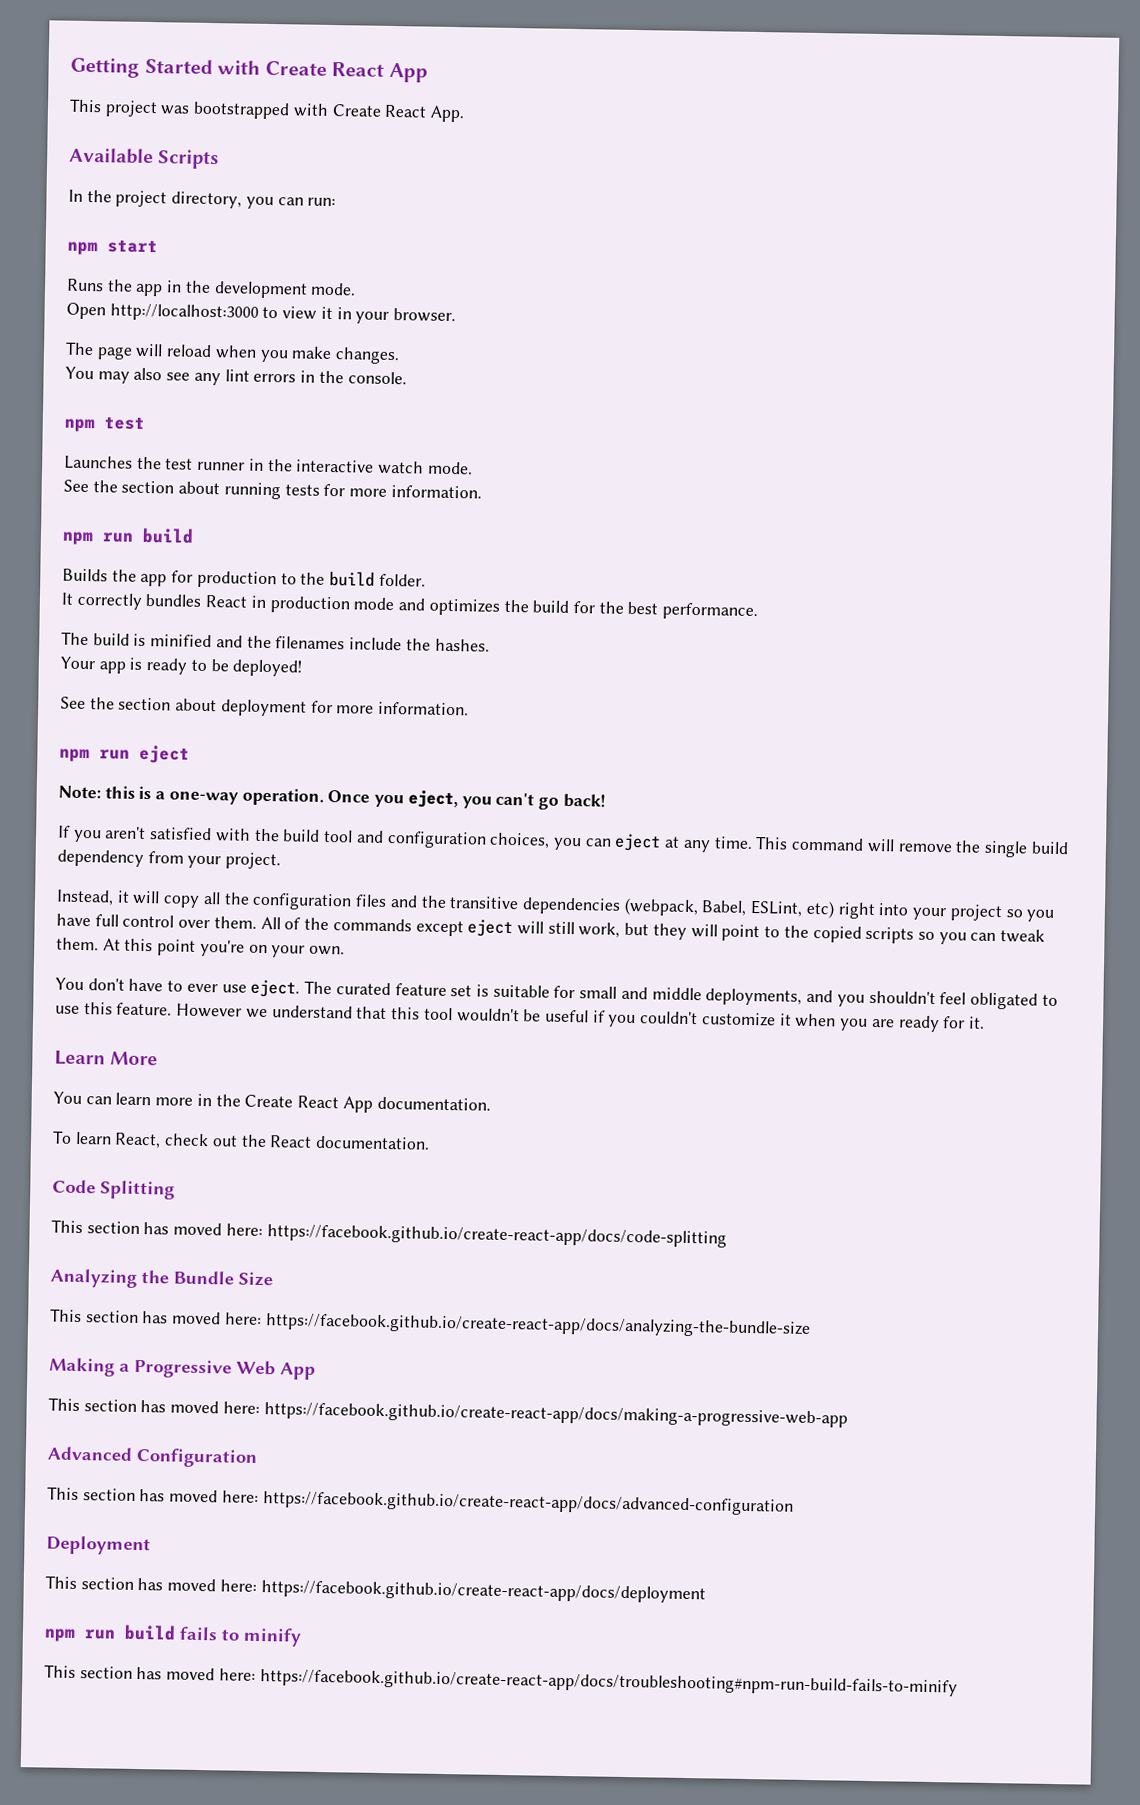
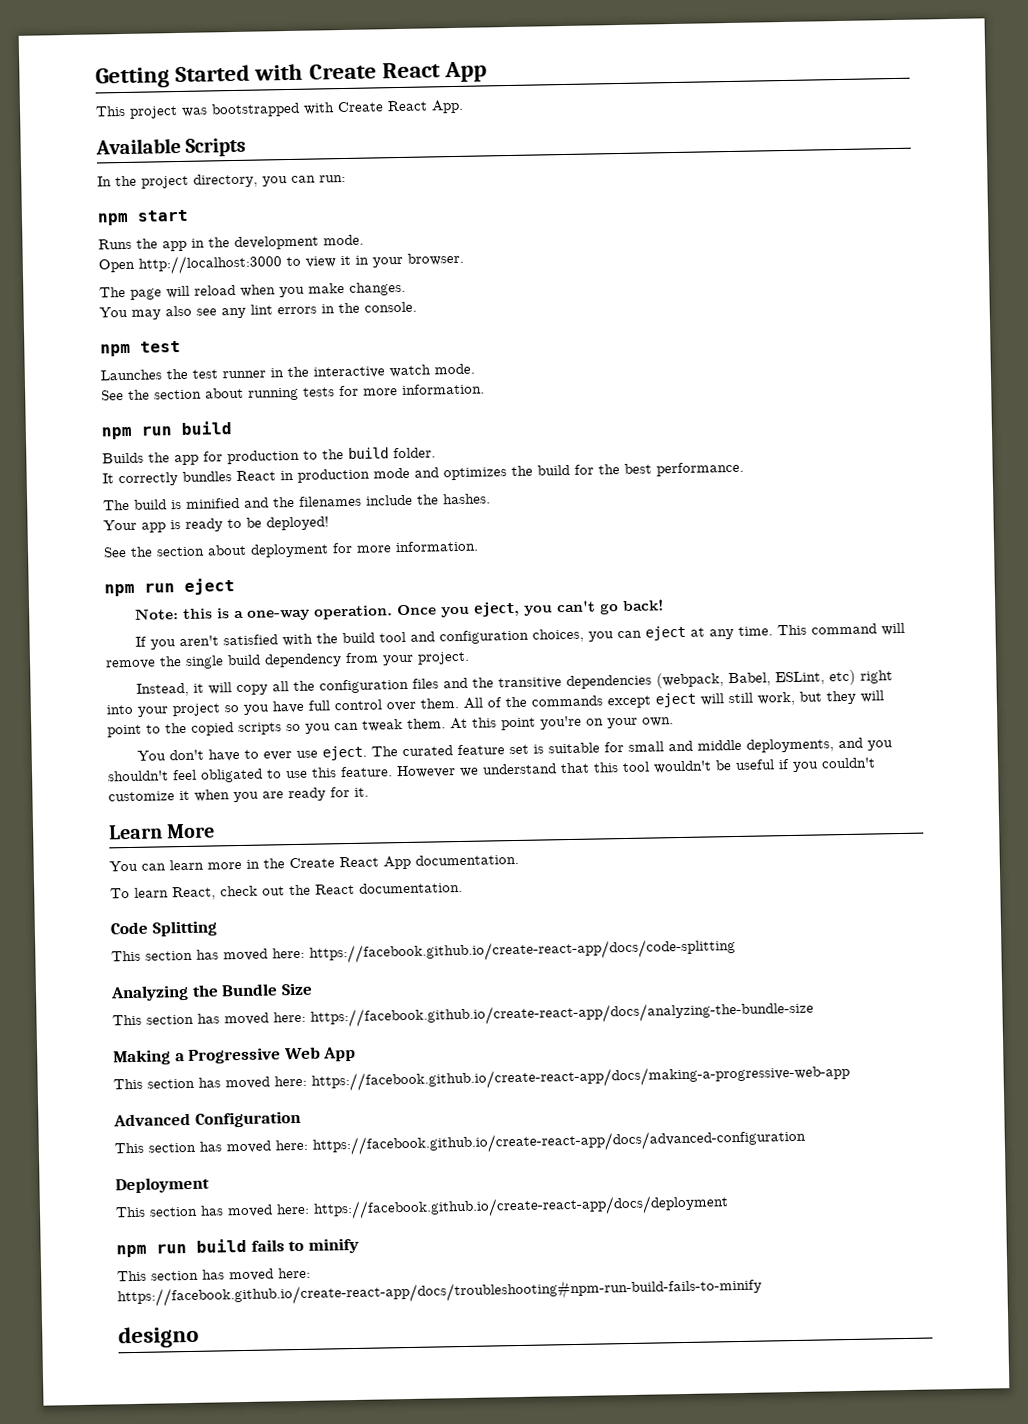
+ designo

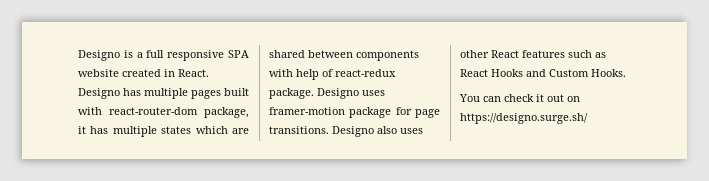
- Getting Started with Create React App
- This project was bootstrapped with Create React App.
- Available Scripts
- In the project directory, you can run:
- npm start
- Runs the app in the development mode.
- Open http://localhost:3000 to view it in your browser.
- The page will reload when you make changes.
- You may also see any lint errors in the console.
- npm test
- Launches the test runner in the interactive watch mode.
- See the section about running tests for more information.
- npm run build
- Builds the app for production to the build folder.
- It correctly bundles React in production mode and optimizes the build for the best performance.
- The build is minified and the filenames include the hashes.
- Your app is ready to be deployed!
- See the section about deployment for more information.
- npm run eject
- Note: this is a one-way operation. Once you eject, you can't go back!
- If you aren't satisfied with the build tool and configuration choices, you can eject at any time. This command will remove the single build dependency from your project.
- Instead, it will copy all the configuration files and the transitive dependencies (webpack, Babel, ESLint, etc) right into your project so you have full control over them. All of the commands except eject will still work, but they will point to the copied scripts so you can tweak them. At this point you're on your own.
- You don't have to ever use eject. The curated feature set is suitable for small and middle deployments, and you shouldn't feel obligated to use this feature. However we understand that this tool wouldn't be useful if you couldn't customize it when you are ready for it.
- Learn More
- You can learn more in the Create React App documentation.
- To learn React, check out the React documentation.
- Code Splitting
- This section has moved here: https://facebook.github.io/create-react-app/docs/code-splitting
- Analyzing the Bundle Size
- This section has moved here: https://facebook.github.io/create-react-app/docs/analyzing-the-bundle-size
- Making a Progressive Web App
- This section has moved here: https://facebook.github.io/create-react-app/docs/making-a-progressive-web-app
- Advanced Configuration
- This section has moved here: https://facebook.github.io/create-react-app/docs/advanced-configuration
- Deployment
- This section has moved here: https://facebook.github.io/create-react-app/docs/deployment
- npm run build fails to minify
- This section has moved here: https://facebook.github.io/create-react-app/docs/troubleshooting#npm-run-build-fails-to-minify
- designo
+ Designo is a full responsive SPA website created in React. Designo has multiple pages built with react-router-dom package, it has multiple states which are shared between components with help of react-redux package. Designo uses framer-motion package for page transitions. Designo also uses other React features such as React Hooks and Custom Hooks.
+ You can check it out on https://designo.surge.sh/

